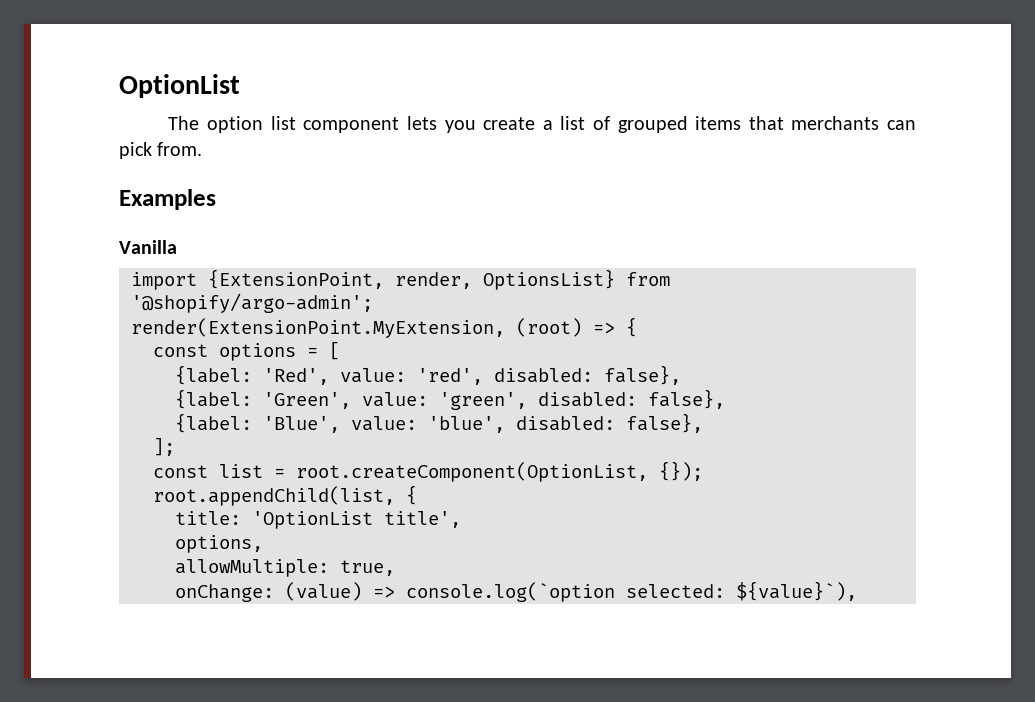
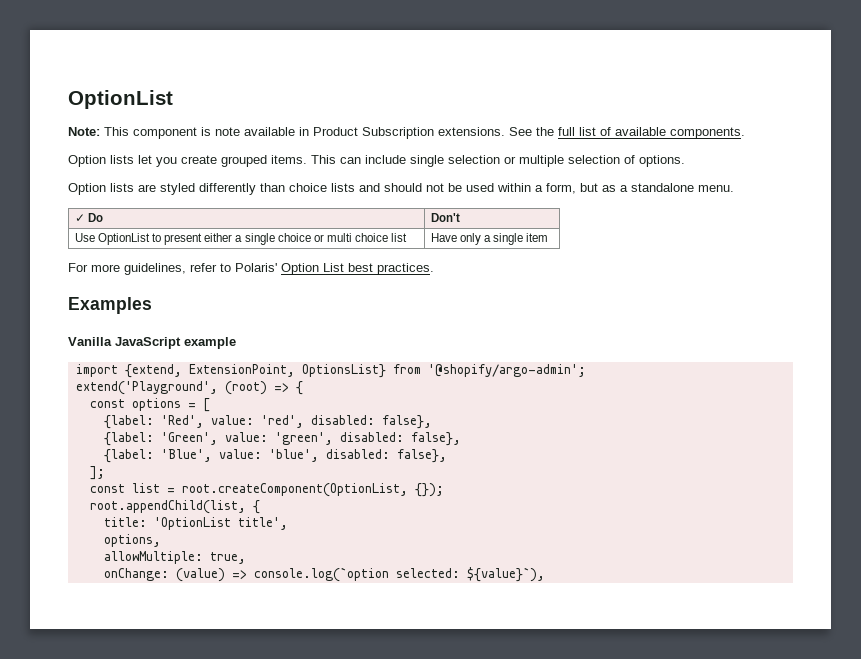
- The option list component lets you create a list of grouped items that merchants can pick from.
+ Note: This component is note available in Product Subscription extensions. See the full list of available components.
+ Option lists let you create grouped items. This can include single selection or multiple selection of options.
+ Option lists are styled differently than choice lists and should not be used within a form, but as a standalone menu.
+ ✓ Do | Don't
+ Use OptionList to present either a single choice or multi choice list | Have only a single item
+ For more guidelines, refer to Polaris' Option List best practices.
- Vanilla
+ Vanilla JavaScript example
- import {ExtensionPoint, render, OptionsList} from '@shopify/argo-admin';
+ import {extend, ExtensionPoint, OptionsList} from '@shopify/argo-admin';
- render(ExtensionPoint.MyExtension, (root) => {
+ extend('Playground', (root) => {

